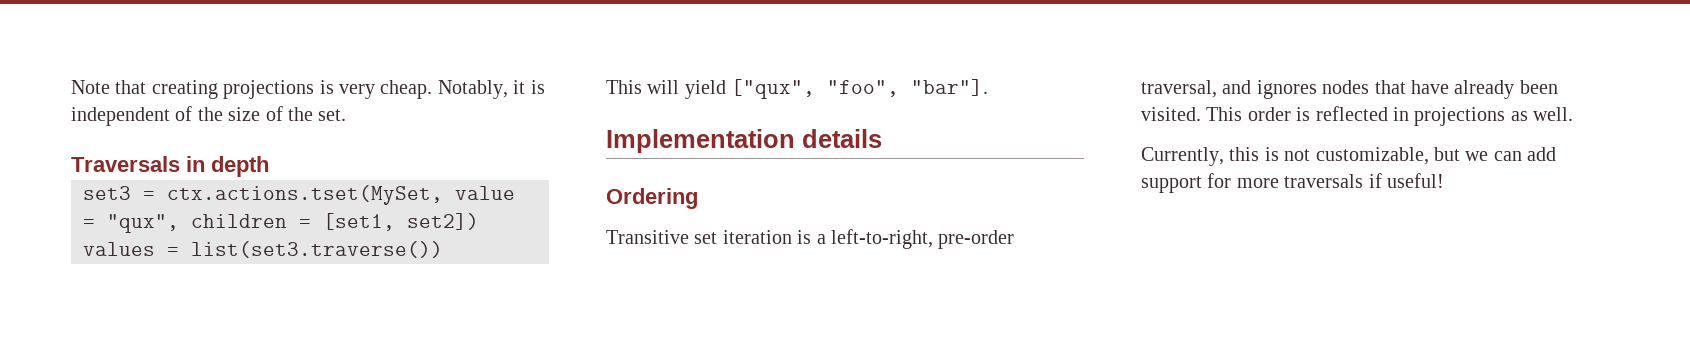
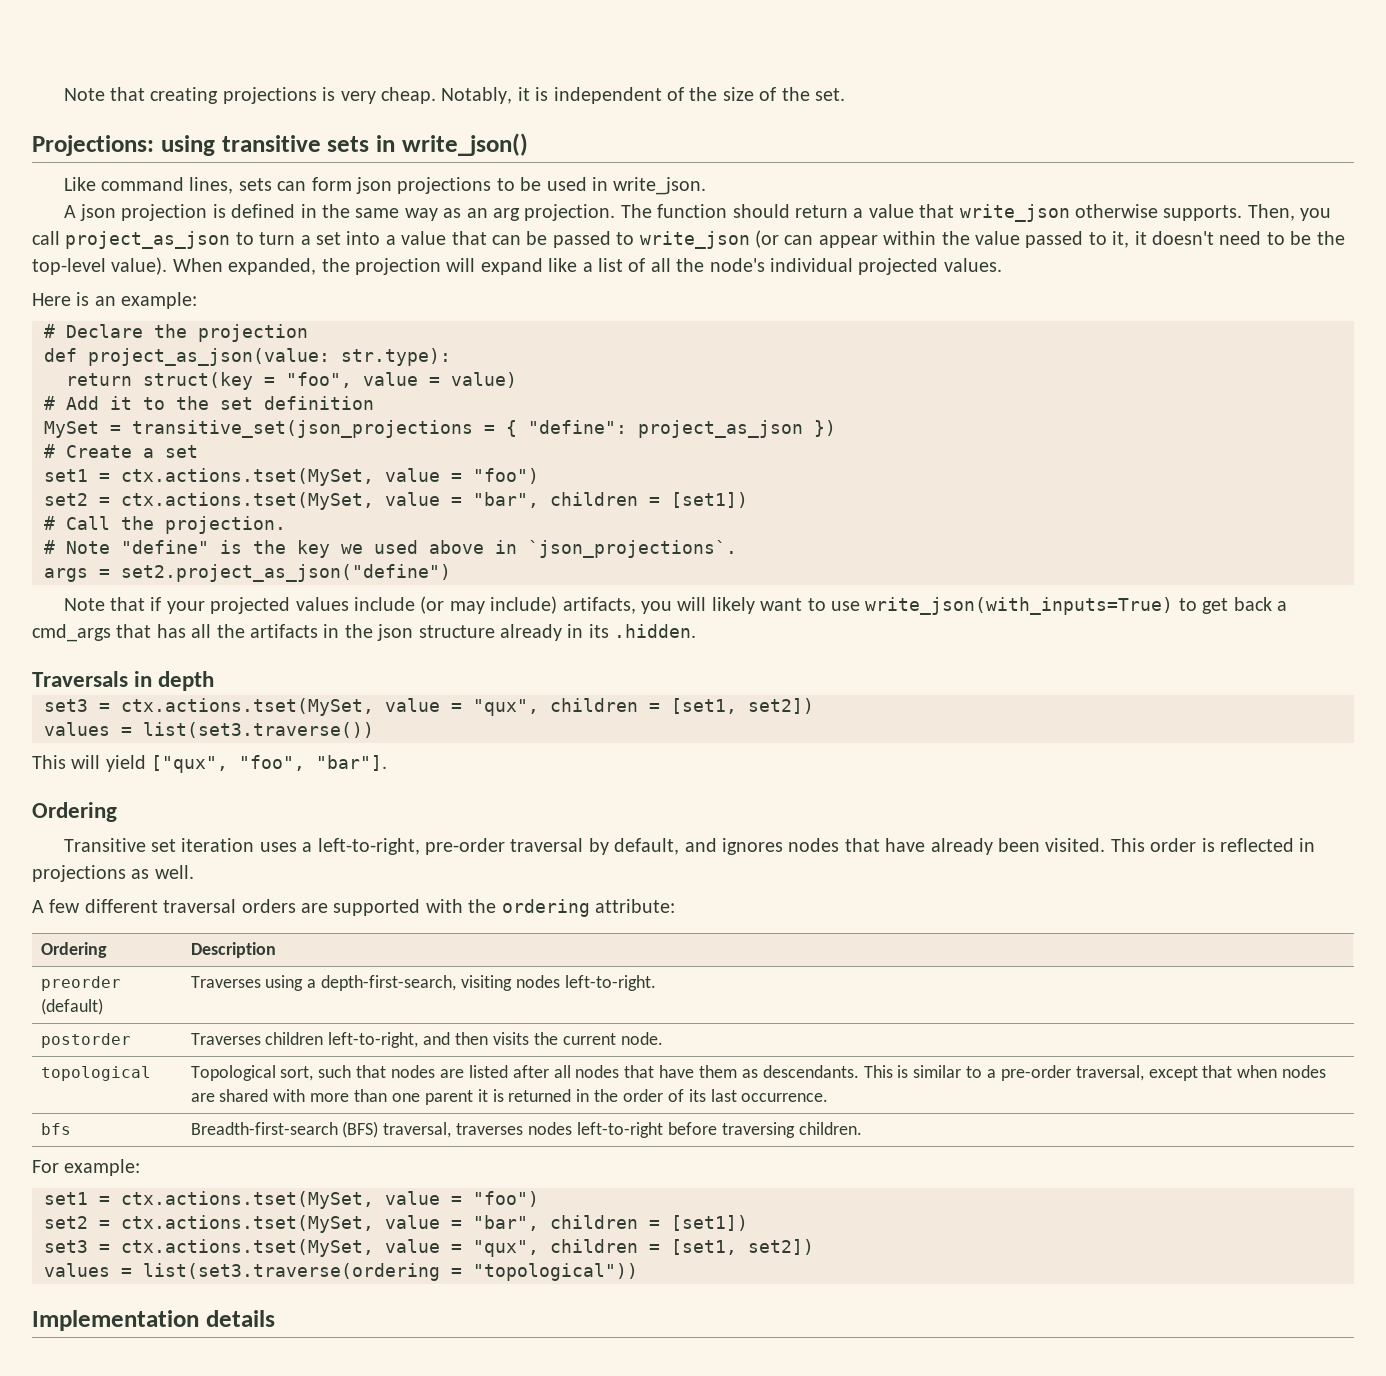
+ Projections: using transitive sets in write_json()
+ Like command lines, sets can form json projections to be used in write_json.
+ A json projection is defined in the same way as an arg projection. The function should return a value that write_json otherwise supports. Then, you call project_as_json to turn a set into a value that can be passed to write_json (or can appear within the value passed to it, it doesn't need to be the top-level value). When expanded, the projection will expand like a list of all the node's individual projected values.
+ Here is an example:
+ # Declare the projection
+ def project_as_json(value: str.type):
+ return struct(key = "foo", value = value)
+ # Add it to the set definition
+ MySet = transitive_set(json_projections = { "define": project_as_json })
+ # Create a set
+ set1 = ctx.actions.tset(MySet, value = "foo")
+ set2 = ctx.actions.tset(MySet, value = "bar", children = [set1])
+ # Call the projection.
+ # Note "define" is the key we used above in `json_projections`.
+ args = set2.project_as_json("define")
+ Note that if your projected values include (or may include) artifacts, you will likely want to use write_json(with_inputs=True) to get back a cmd_args that has all the artifacts in the json structure already in its .hidden.
- Implementation details
- Transitive set iteration is a left-to-right, pre-order traversal, and ignores nodes that have already been visited.
+ Transitive set iteration uses a left-to-right, pre-order traversal by default, and ignores nodes that have already been visited.
- Currently, this is not customizable, but we can add support for more traversals if useful!
+ A few different traversal orders are supported with the ordering attribute:
+ Ordering | Description
+ preorder (default) | Traverses using a depth-first-search, visiting nodes left-to-right.
+ postorder | Traverses children left-to-right, and then visits the current node.
+ topological | Topological sort, such that nodes are listed after all nodes that have them as descendants. This is similar to a pre-order traversal, except that when nodes are shared with more than one parent it is returned in the order of its last occurrence.
+ bfs | Breadth-first-search (BFS) traversal, traverses nodes left-to-right before traversing children.
+ For example:
+ set1 = ctx.actions.tset(MySet, value = "foo")
+ set2 = ctx.actions.tset(MySet, value = "bar", children = [set1])
+ set3 = ctx.actions.tset(MySet, value = "qux", children = [set1, set2])
+ values = list(set3.traverse(ordering = "topological"))
+ Implementation details

